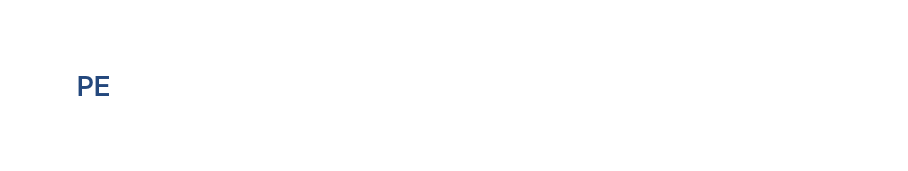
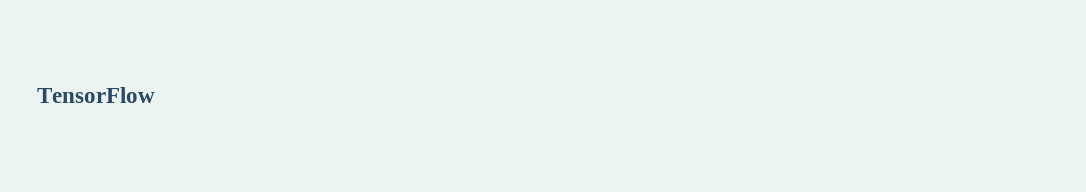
- PE
+ TensorFlow

